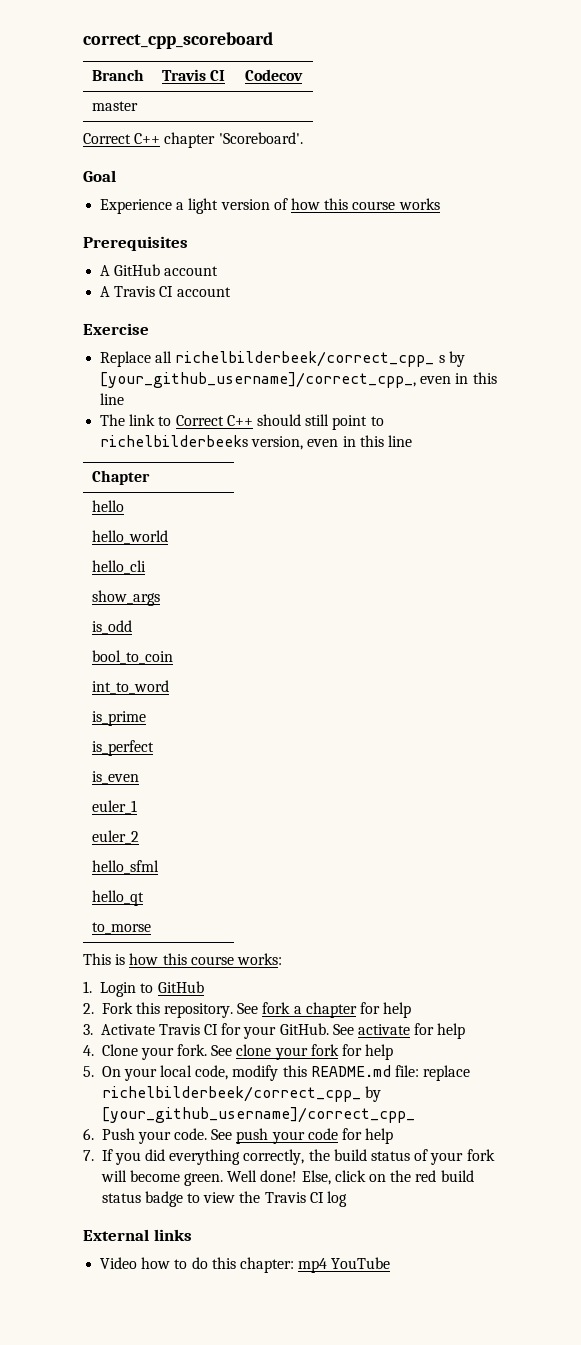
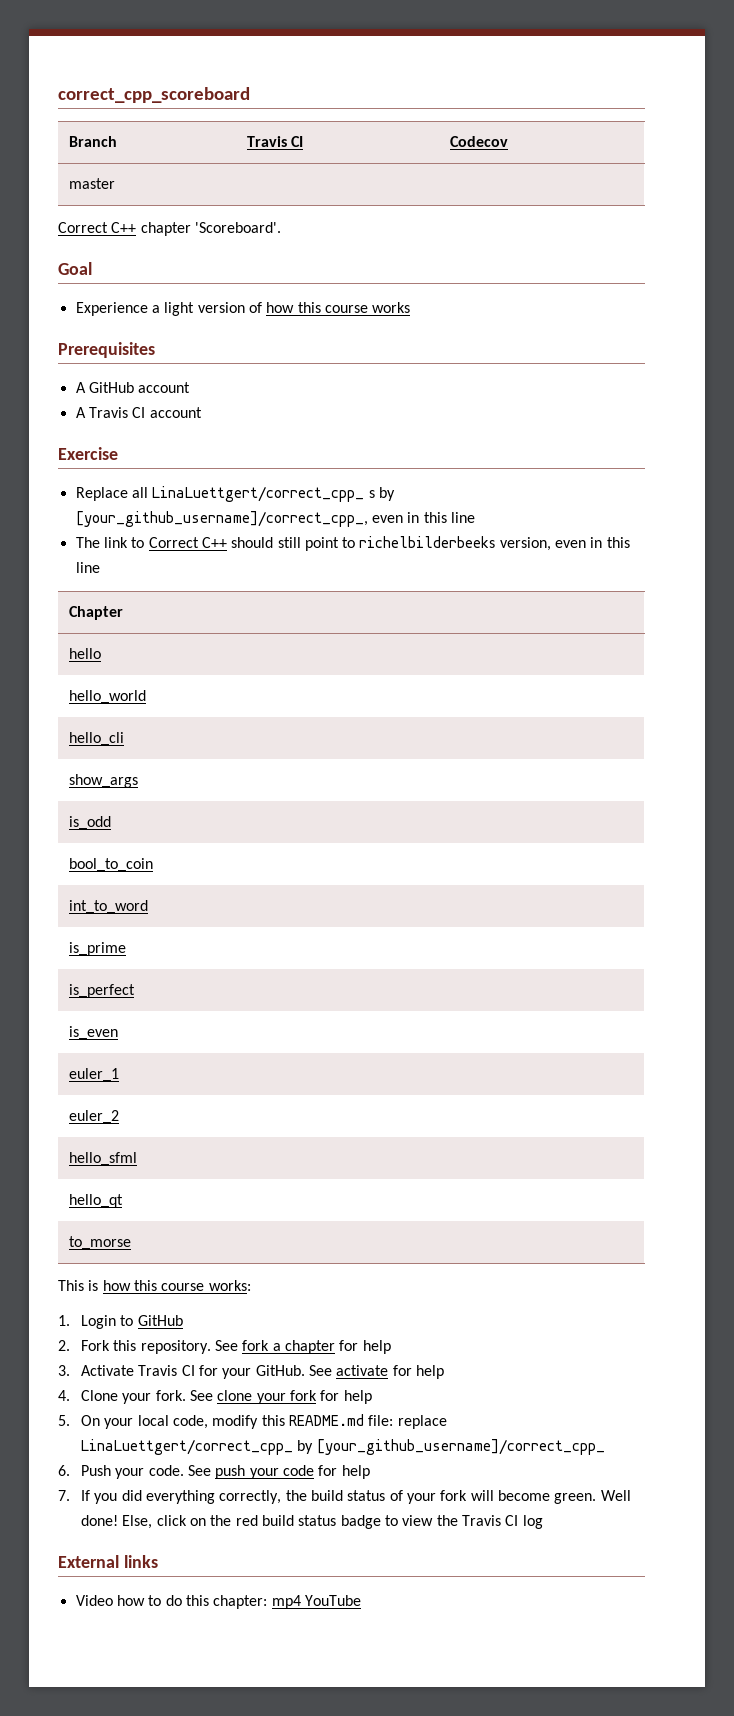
- Replace all richelbilderbeek/correct_cpp_ s by [your_github_username]/correct_cpp_, even in this line
+ Replace all LinaLuettgert/correct_cpp_ s by [your_github_username]/correct_cpp_, even in this line
- 5. On your local code, modify this README.md file: replace richelbilderbeek/correct_cpp_ by [your_github_username]/correct_cpp_
+ 5. On your local code, modify this README.md file: replace LinaLuettgert/correct_cpp_ by [your_github_username]/correct_cpp_

